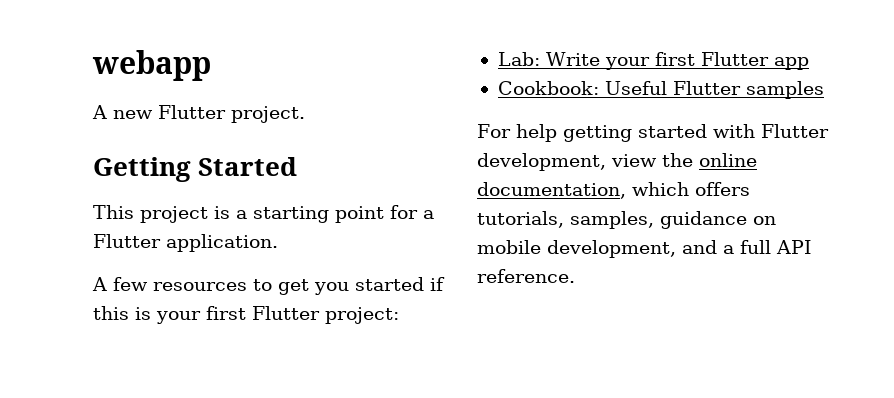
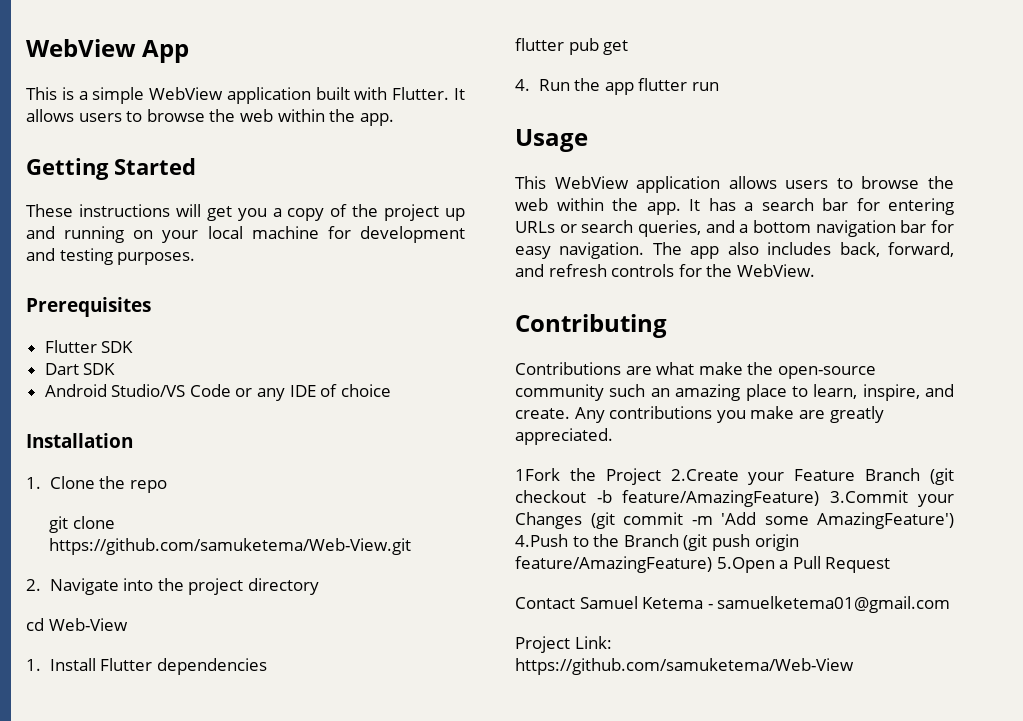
- webapp
- A new Flutter project.
+ WebView App
+ This is a simple WebView application built with Flutter. It allows users to browse the web within the app.
  Getting Started
- This project is a starting point for a Flutter application.
- A few resources to get you started if this is your first Flutter project:
- Lab: Write your first Flutter app
- Cookbook: Useful Flutter samples
- For help getting started with Flutter development, view the online documentation, which offers tutorials, samples, guidance on mobile development, and a full API reference.
+ These instructions will get you a copy of the project up and running on your local machine for development and testing purposes.
+ Prerequisites
+ Flutter SDK
+ Dart SDK
+ Android Studio/VS Code or any IDE of choice
+ Installation
+ 1. Clone the repo
+ git clone https://github.com/samuketema/Web-View.git
+ 2. Navigate into the project directory
+ cd Web-View
+ 1. Install Flutter dependencies
+ flutter pub get
+ 4. Run the app flutter run
+ Usage
+ This WebView application allows users to browse the web within the app. It has a search bar for entering URLs or search queries, and a bottom navigation bar for easy navigation. The app also includes back, forward, and refresh controls for the WebView.
+ Contributing
+ Contributions are what make the open-source community such an amazing place to learn, inspire, and create. Any contributions you make are greatly appreciated.
+ 1Fork the Project 2.Create your Feature Branch (git checkout -b feature/AmazingFeature) 3.Commit your Changes (git commit -m 'Add some AmazingFeature') 4.Push to the Branch (git push origin feature/AmazingFeature) 5.Open a Pull Request
+ Contact Samuel Ketema - samuelketema01@gmail.com
+ Project Link: https://github.com/samuketema/Web-View

